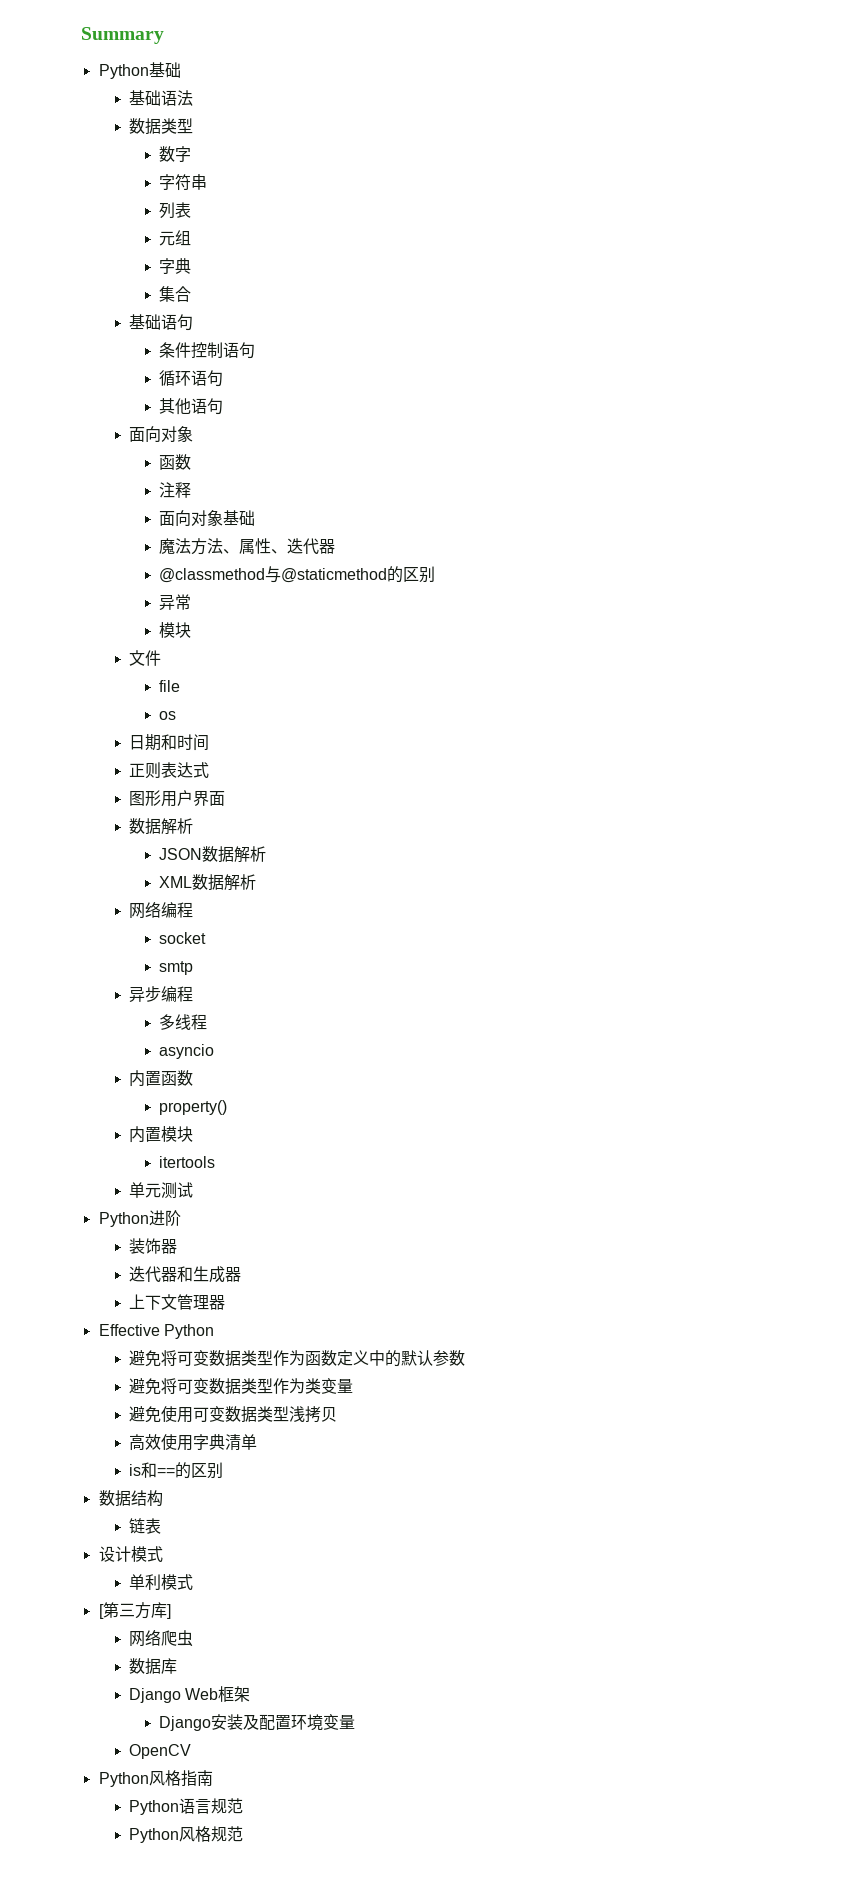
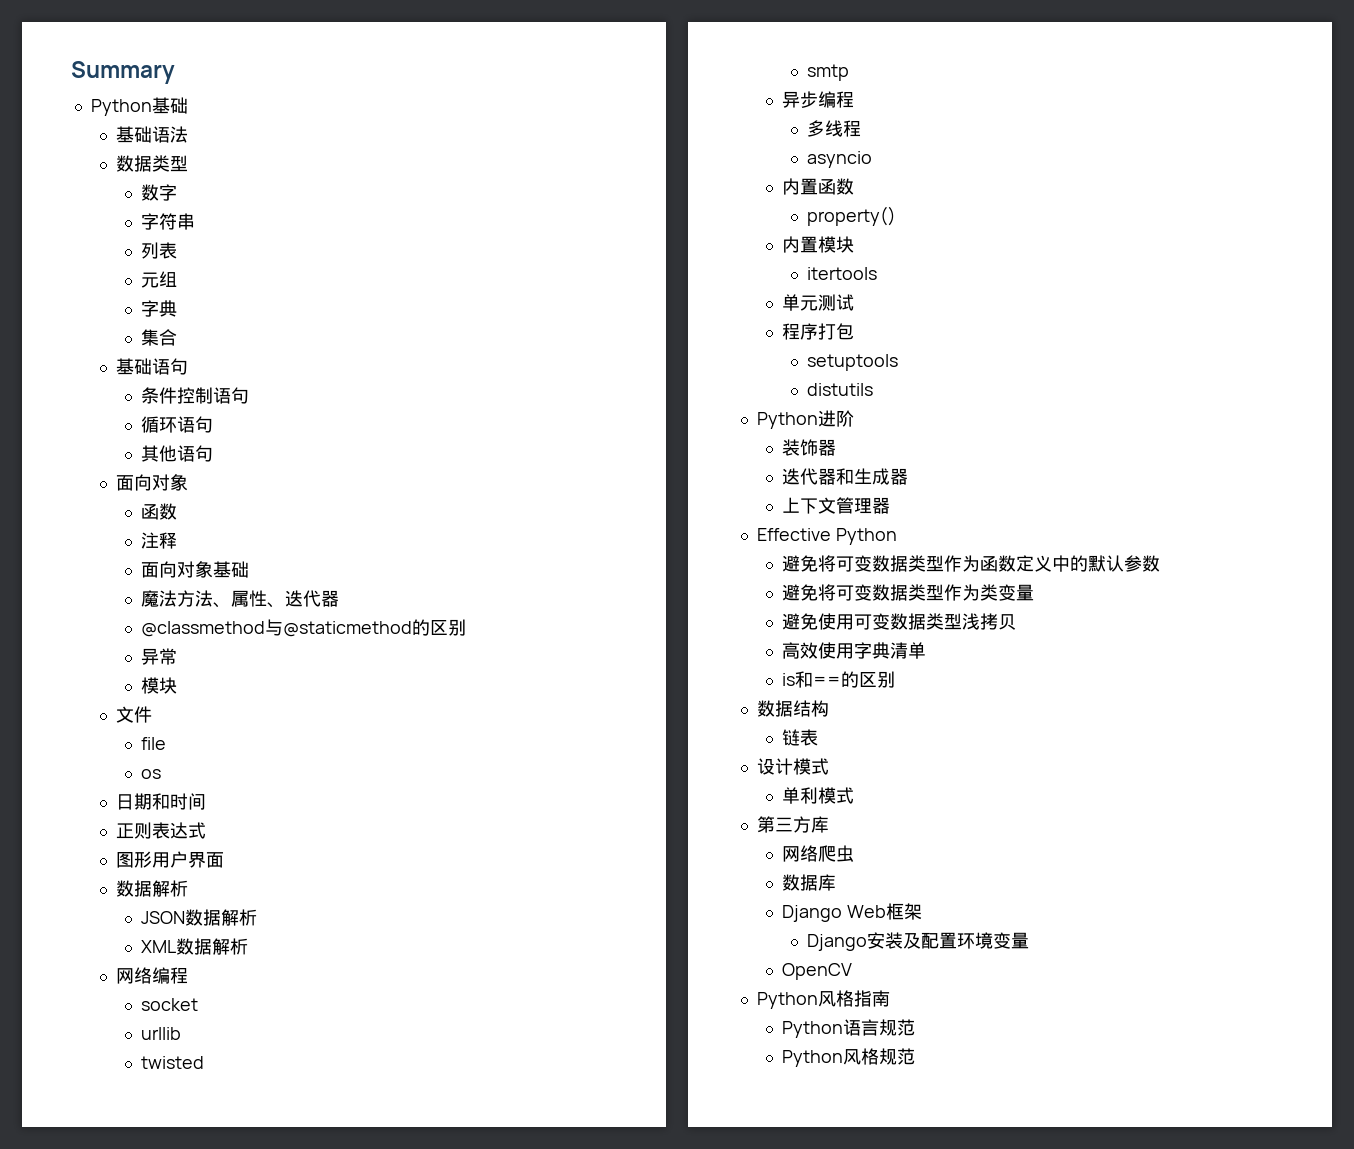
+ urllib
+ twisted
+ 程序打包
+ setuptools
+ distutils
- [第三方库]
+ 第三方库

